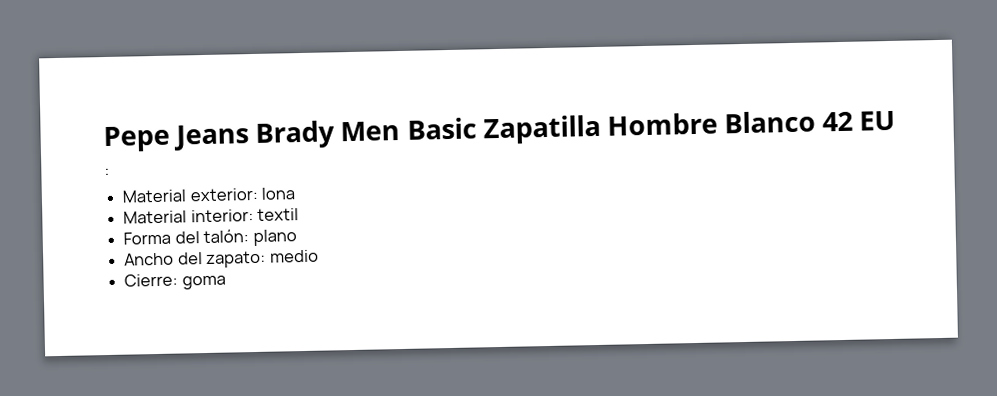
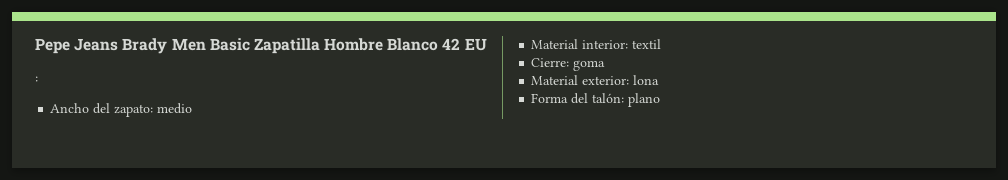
- Material exterior: lona
+ Ancho del zapato: medio
+ Cierre: goma
+ Material exterior: lona
- Ancho del zapato: medio
- Cierre: goma

